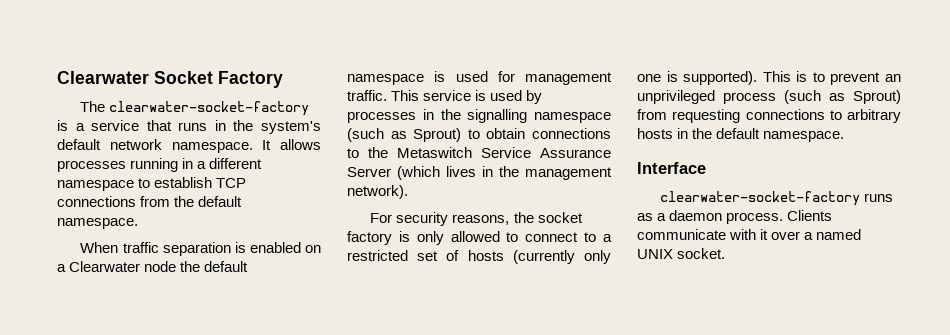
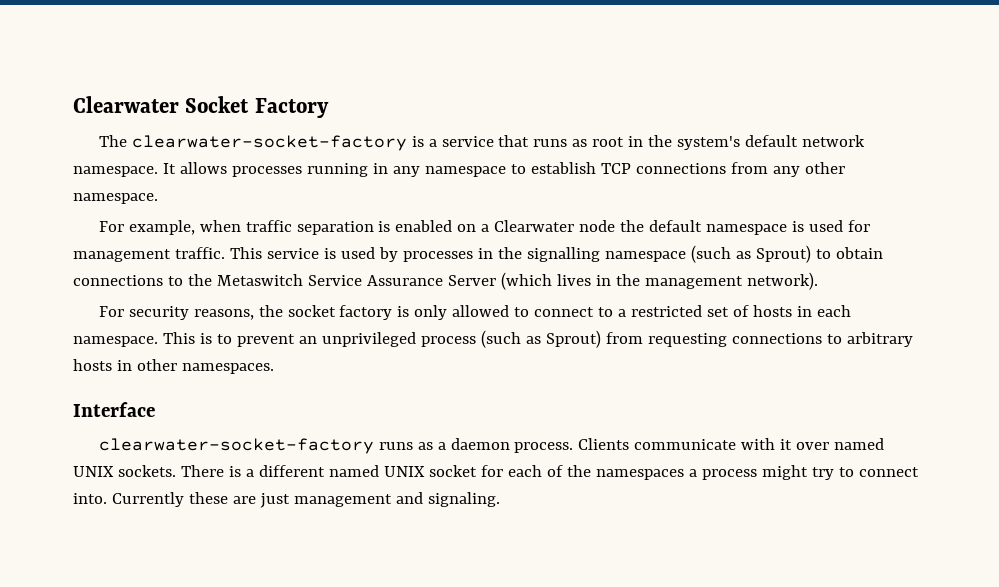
- The clearwater-socket-factory is a service that runs in the system's default network namespace.
+ The clearwater-socket-factory is a service that runs as root in the system's default network namespace.
- It allows processes running in a different namespace to establish TCP connections from the default namespace.
- When traffic separation is enabled on a Clearwater node the default namespace is used for management traffic.
+ It allows processes running in any namespace to establish TCP connections from any other namespace.
+ For example, when traffic separation is enabled on a Clearwater node the default namespace is used for management traffic.
- For security reasons, the socket factory is only allowed to connect to a restricted set of hosts (currently only one is supported).
+ For security reasons, the socket factory is only allowed to connect to a restricted set of hosts in each namespace.
- This is to prevent an unprivileged process (such as Sprout) from requesting connections to arbitrary hosts in the default namespace.
+ This is to prevent an unprivileged process (such as Sprout) from requesting connections to arbitrary hosts in other namespaces.
- Clients communicate with it over a named UNIX socket.
+ Clients communicate with it over named UNIX sockets. There is a different named UNIX socket for each of the namespaces a process might try to connect into. Currently these are just management and signaling.

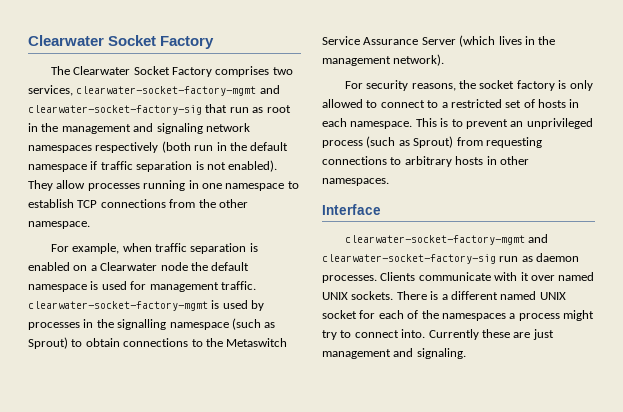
- The clearwater-socket-factory is a service that runs as root in the system's default network namespace. It allows processes running in any namespace to establish TCP connections from any other namespace.
+ The Clearwater Socket Factory comprises two services, clearwater-socket-factory-mgmt and clearwater-socket-factory-sig that run as root in the management and signaling network namespaces respectively (both run in the default namespace if traffic separation is not enabled). They allow processes running in one namespace to establish TCP connections from the other namespace.
- For example, when traffic separation is enabled on a Clearwater node the default namespace is used for management traffic. This service is used by processes in the signalling namespace (such as Sprout) to obtain connections to the Metaswitch Service Assurance Server (which lives in the management network).
+ For example, when traffic separation is enabled on a Clearwater node the default namespace is used for management traffic. clearwater-socket-factory-mgmt is used by processes in the signalling namespace (such as Sprout) to obtain connections to the Metaswitch Service Assurance Server (which lives in the management network).
- clearwater-socket-factory runs as a daemon process.
+ clearwater-socket-factory-mgmt and clearwater-socket-factory-sig run as daemon processes.

